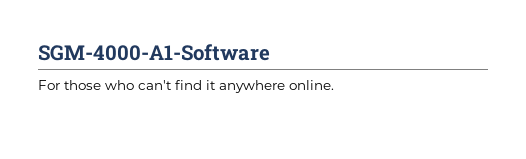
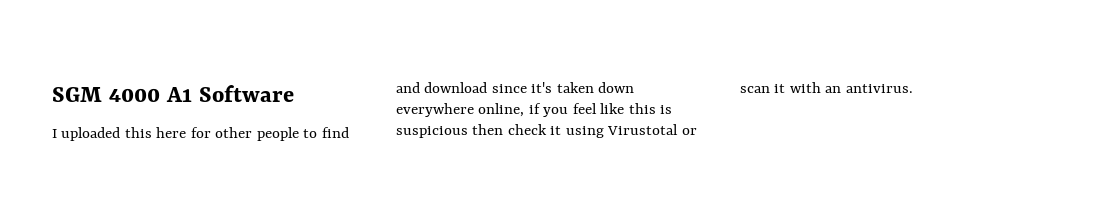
- SGM-4000-A1-Software
- For those who can't find it anywhere online.
+ SGM 4000 A1 Software
+ I uploaded this here for other people to find and download since it's taken down everywhere online, if you feel like this is suspicious then check it using Virustotal or scan it with an antivirus.

